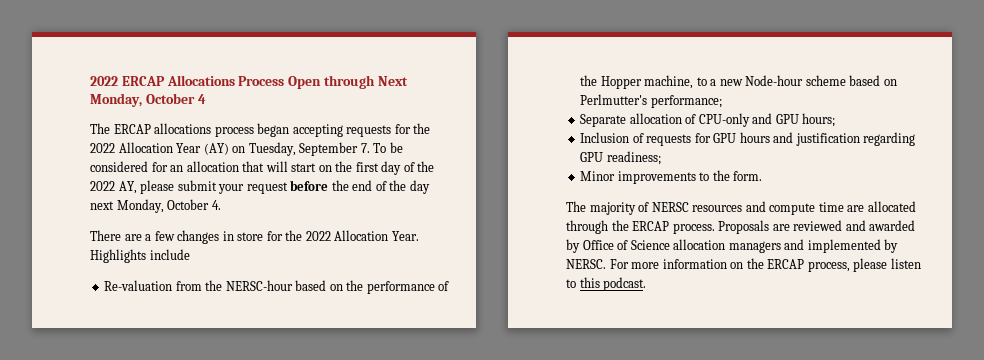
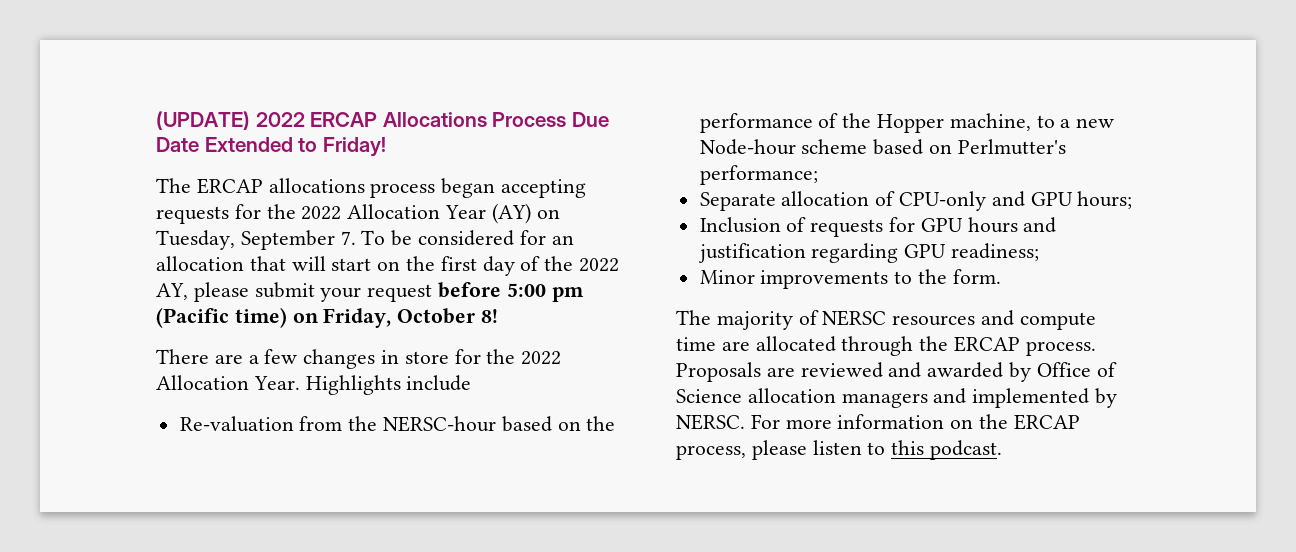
- 2022 ERCAP Allocations Process Open through Next Monday, October 4
+ (UPDATE) 2022 ERCAP Allocations Process Due Date Extended to Friday!
- The ERCAP allocations process began accepting requests for the 2022 Allocation Year (AY) on Tuesday, September 7. To be considered for an allocation that will start on the first day of the 2022 AY, please submit your request before the end of the day next Monday, October 4.
+ The ERCAP allocations process began accepting requests for the 2022 Allocation Year (AY) on Tuesday, September 7. To be considered for an allocation that will start on the first day of the 2022 AY, please submit your request before 5:00 pm (Pacific time) on Friday, October 8!

